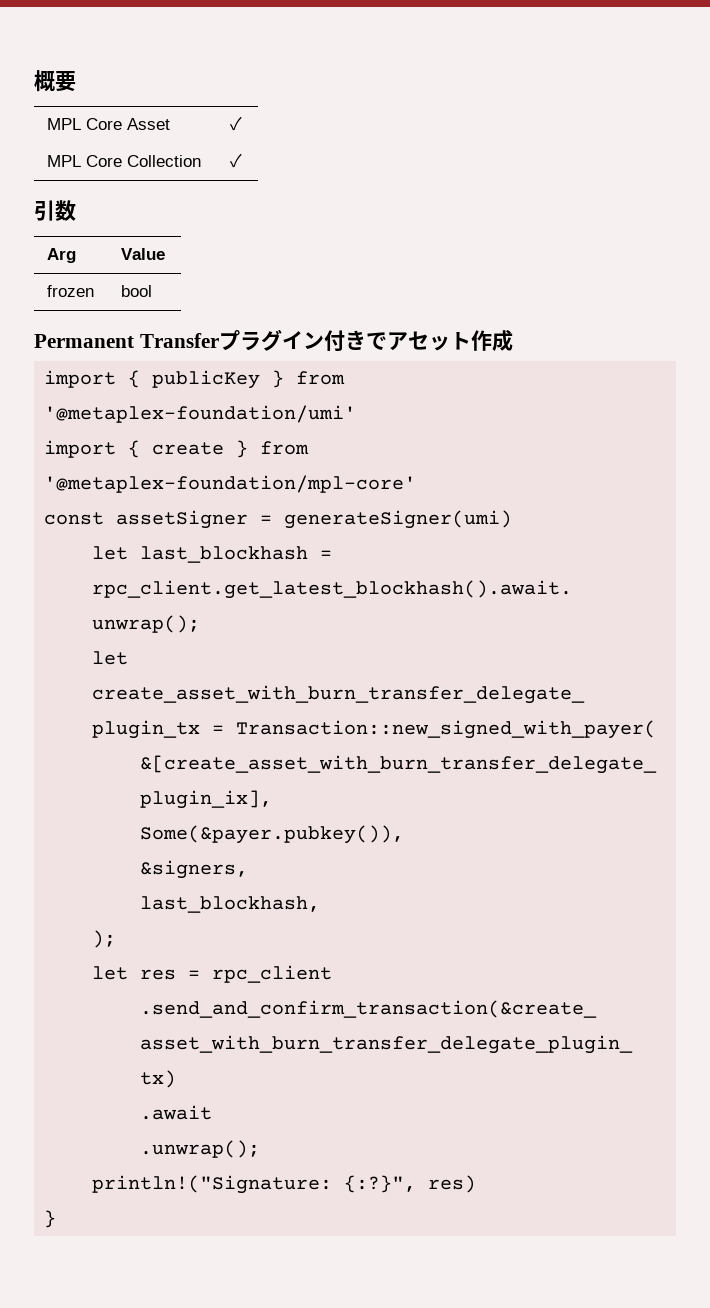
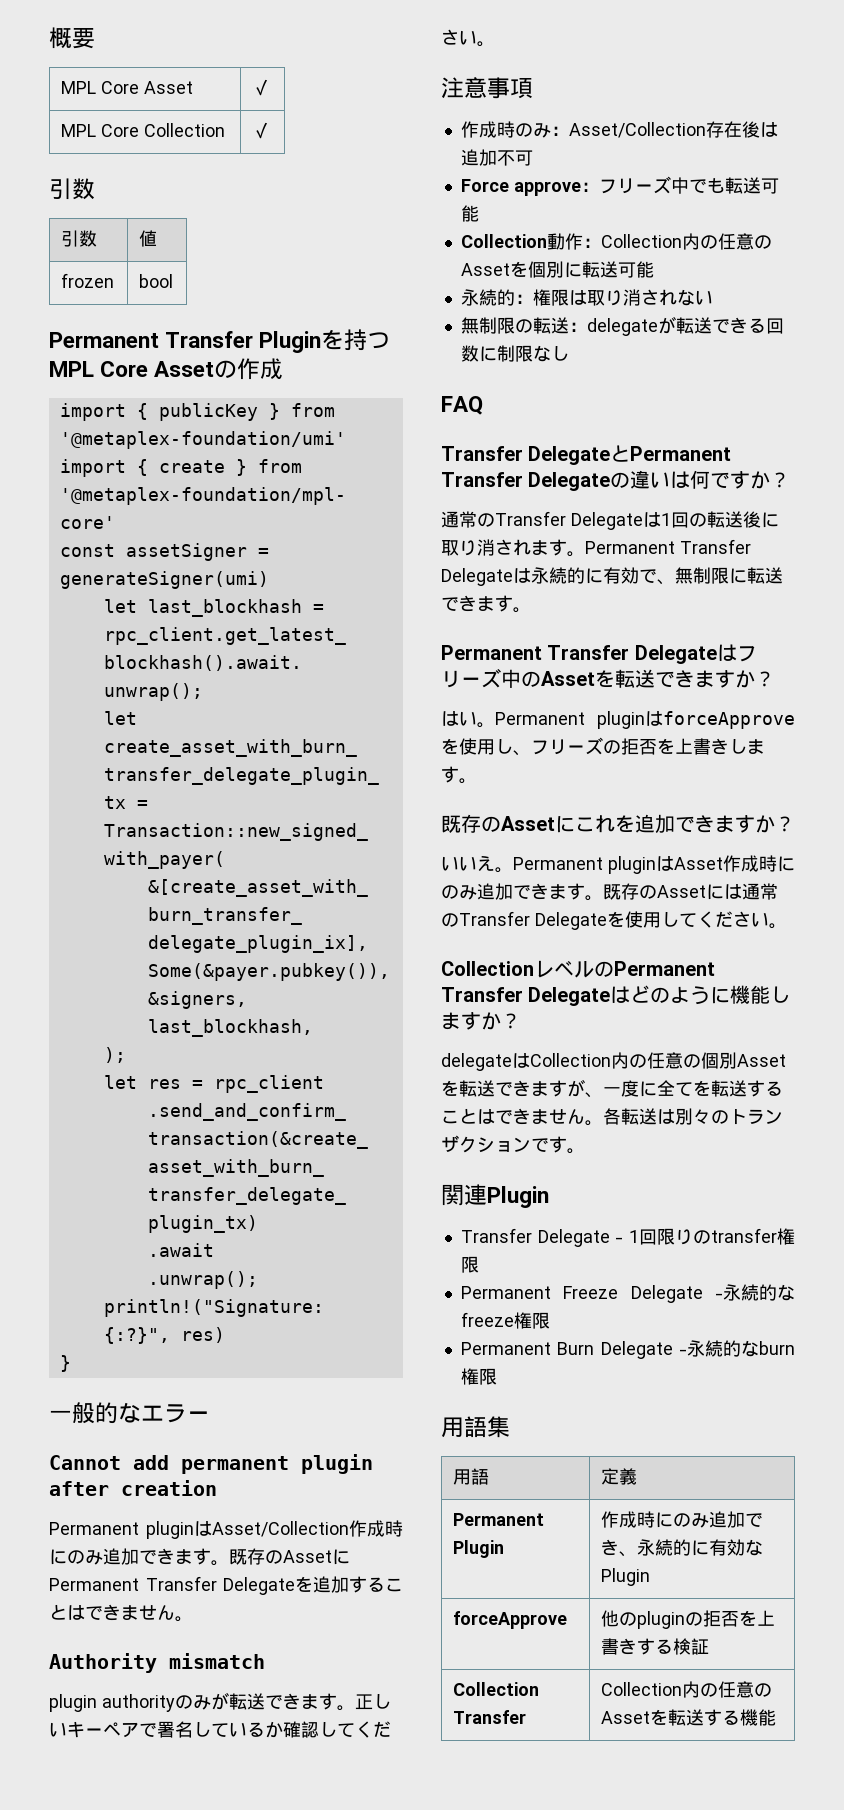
- Arg | Value
+ 引数 | 値
- Permanent Transferプラグイン付きでアセット作成
+ Permanent Transfer Pluginを持つMPL Core Assetの作成
+ 一般的なエラー
+ Cannot add permanent plugin after creation
+ Permanent pluginはAsset/Collection作成時にのみ追加できます。既存のAssetにPermanent Transfer Delegateを追加することはできません。
+ Authority mismatch
+ plugin authorityのみが転送できます。正しいキーペアで署名しているか確認してください。
+ 注意事項
+ 作成時のみ：Asset/Collection存在後は追加不可
+ Force approve：フリーズ中でも転送可能
+ Collection動作：Collection内の任意のAssetを個別に転送可能
+ 永続的：権限は取り消されない
+ 無制限の転送：delegateが転送できる回数に制限なし
+ FAQ
+ Transfer DelegateとPermanent Transfer Delegateの違いは何ですか？
+ 通常のTransfer Delegateは1回の転送後に取り消されます。Permanent Transfer Delegateは永続的に有効で、無制限に転送できます。
+ Permanent Transfer Delegateはフリーズ中のAssetを転送できますか？
+ はい。Permanent pluginはforceApproveを使用し、フリーズの拒否を上書きします。
+ 既存のAssetにこれを追加できますか？
+ いいえ。Permanent pluginはAsset作成時にのみ追加できます。既存のAssetには通常のTransfer Delegateを使用してください。
+ CollectionレベルのPermanent Transfer Delegateはどのように機能しますか？
+ delegateはCollection内の任意の個別Assetを転送できますが、一度に全てを転送することはできません。各転送は別々のトランザクションです。
+ 関連Plugin
+ Transfer Delegate - 1回限りのtransfer権限
+ Permanent Freeze Delegate -永続的なfreeze権限
+ Permanent Burn Delegate -永続的なburn権限
+ 用語集
+ 用語 | 定義
+ Permanent Plugin | 作成時にのみ追加でき、永続的に有効なPlugin
+ forceApprove | 他のpluginの拒否を上書きする検証
+ Collection Transfer | Collection内の任意のAssetを転送する機能

